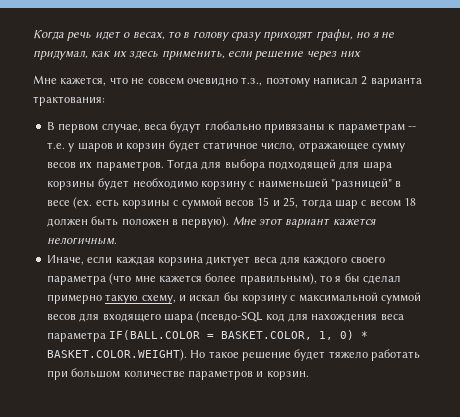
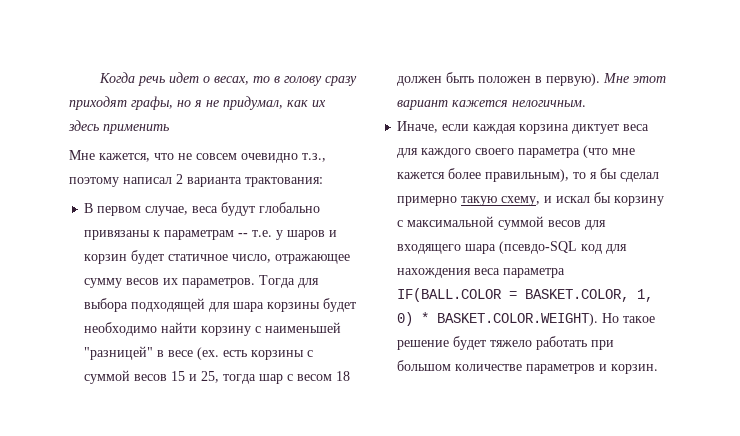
- Когда речь идет о весах, то в голову сразу приходят графы, но я не придумал, как их здесь применить, если решение через них
+ Когда речь идет о весах, то в голову сразу приходят графы, но я не придумал, как их здесь применить
- Тогда для выбора подходящей для шара корзины будет необходимо корзину с наименьшей "разницей" в весе (ex. есть корзины с суммой весов 15 и 25, тогда шар с весом 18 должен быть положен в первую).
+ Тогда для выбора подходящей для шара корзины будет необходимо найти корзину с наименьшей "разницей" в весе (ex. есть корзины с суммой весов 15 и 25, тогда шар с весом 18 должен быть положен в первую).

